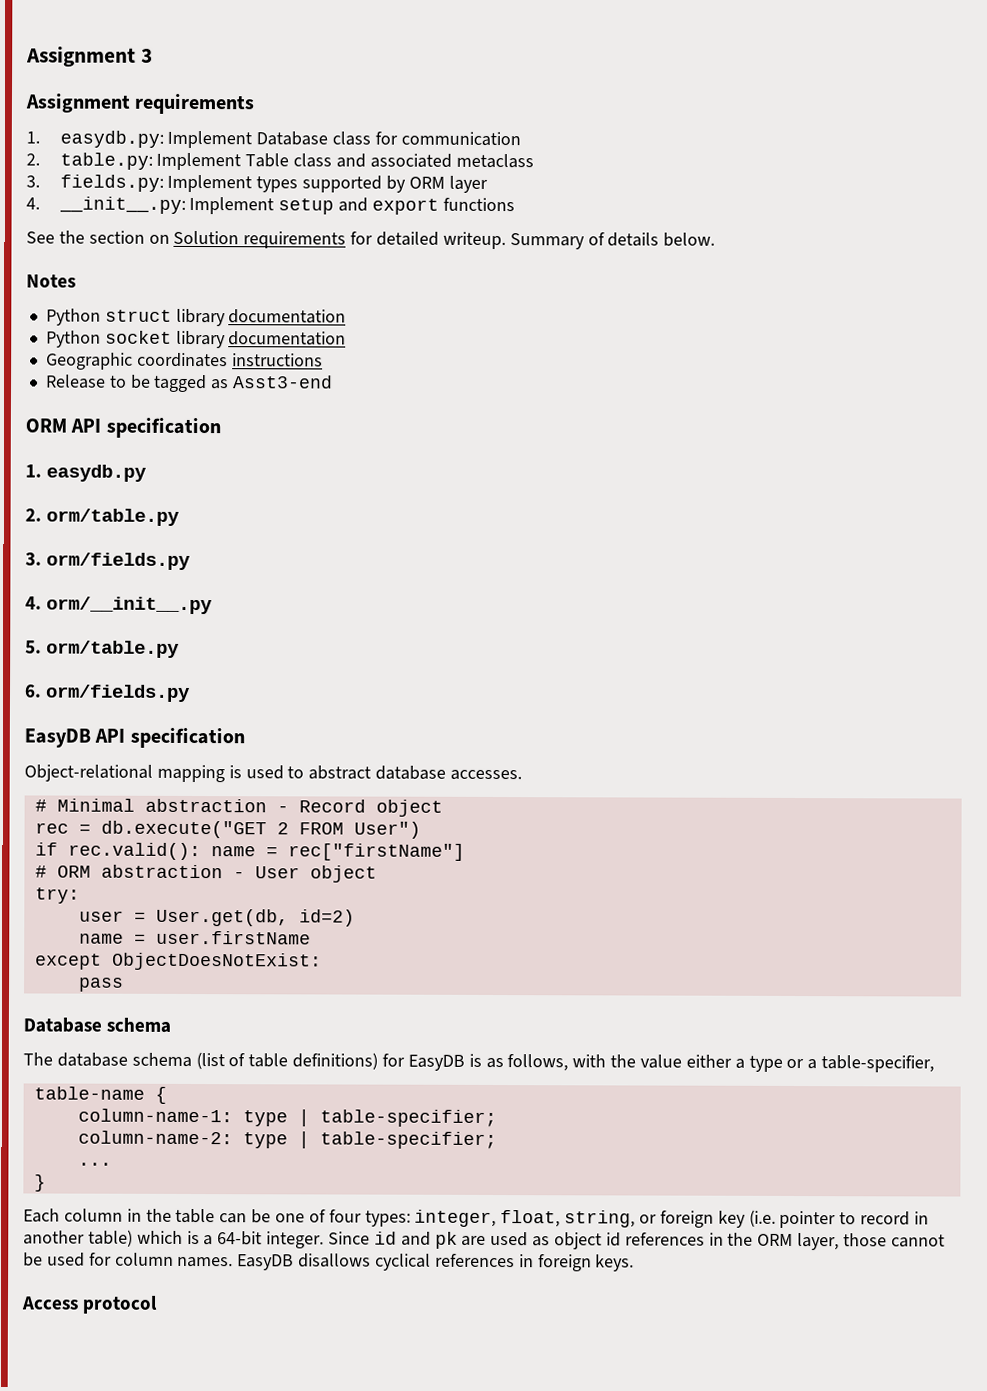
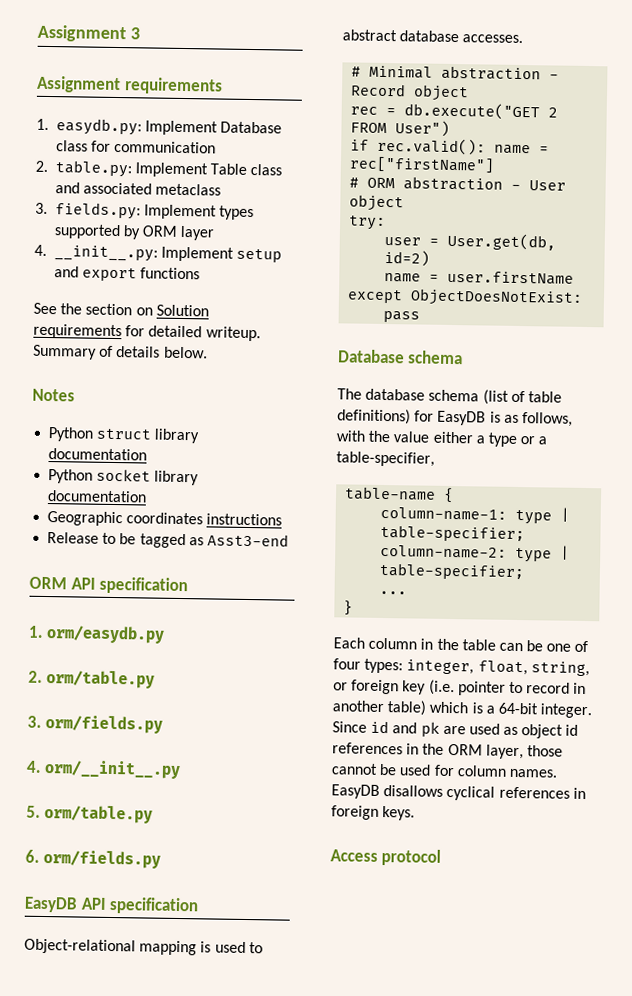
- 1. easydb.py
+ 1. orm/easydb.py

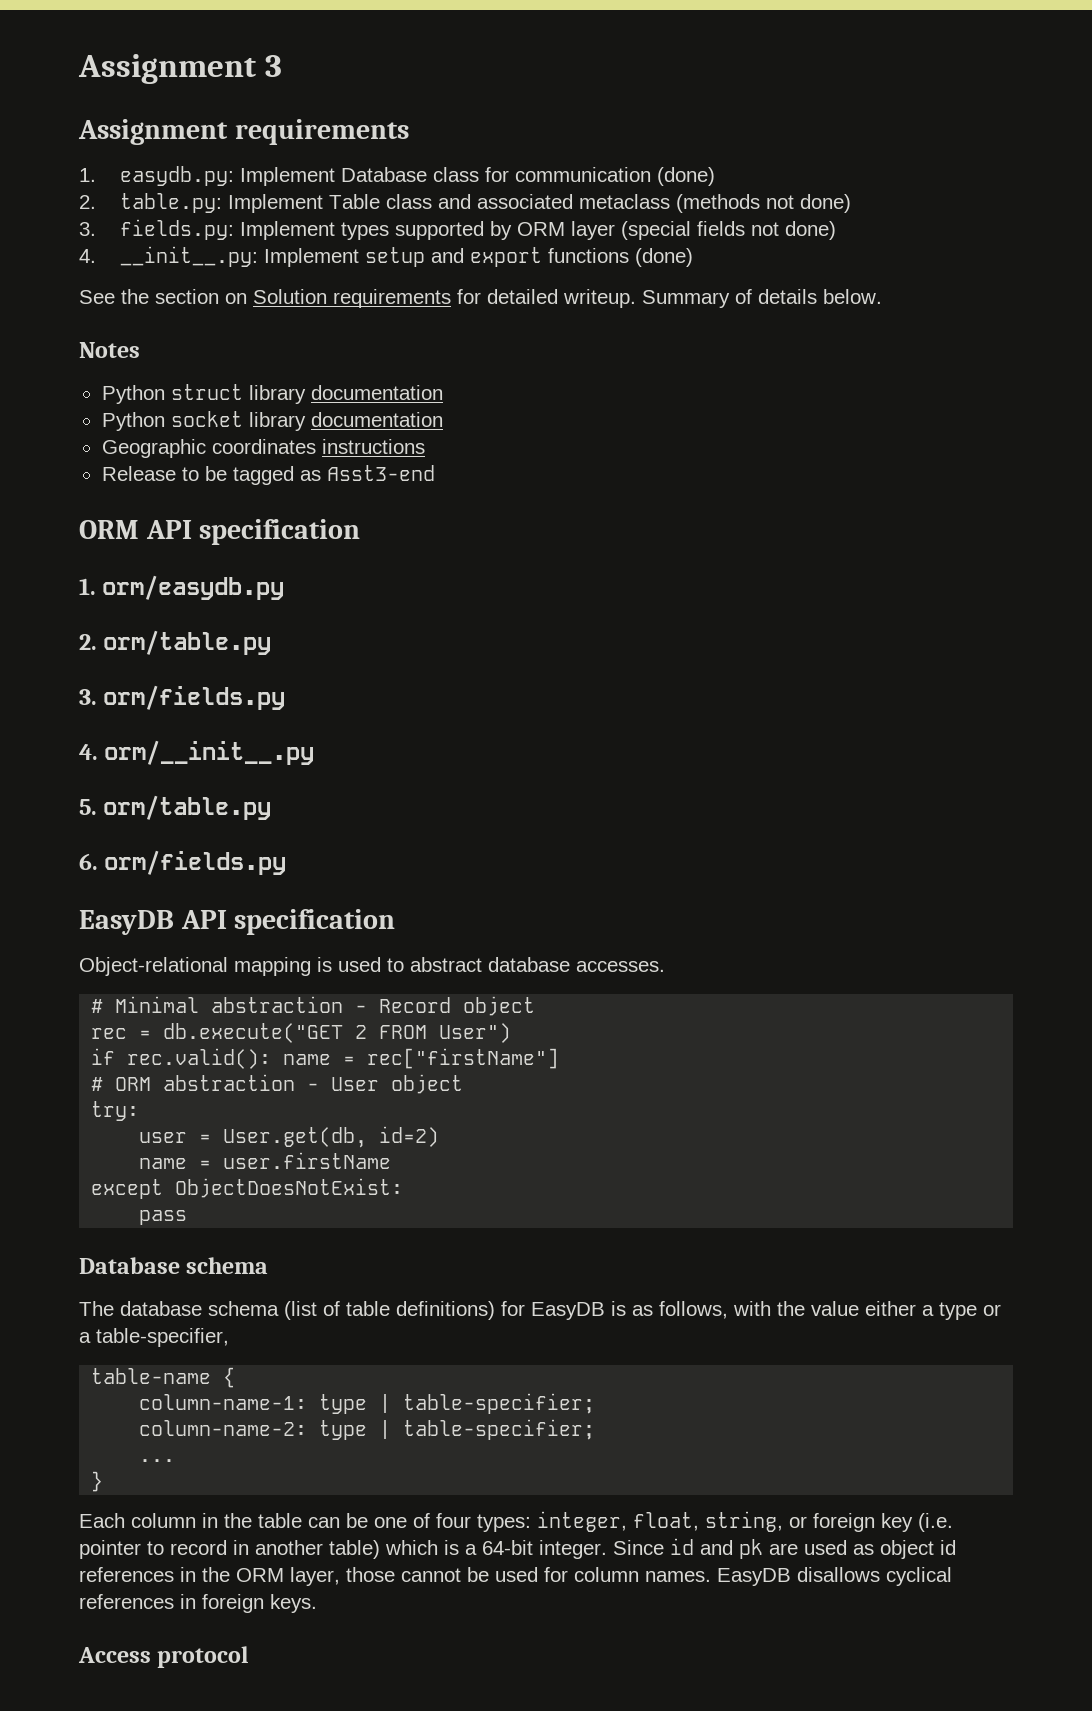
- 1. easydb.py: Implement Database class for communication
+ 1. easydb.py: Implement Database class for communication (done)
- 2. table.py: Implement Table class and associated metaclass
+ 2. table.py: Implement Table class and associated metaclass (methods not done)
- 3. fields.py: Implement types supported by ORM layer
+ 3. fields.py: Implement types supported by ORM layer (special fields not done)
- 4. __init__.py: Implement setup and export functions
+ 4. __init__.py: Implement setup and export functions (done)

